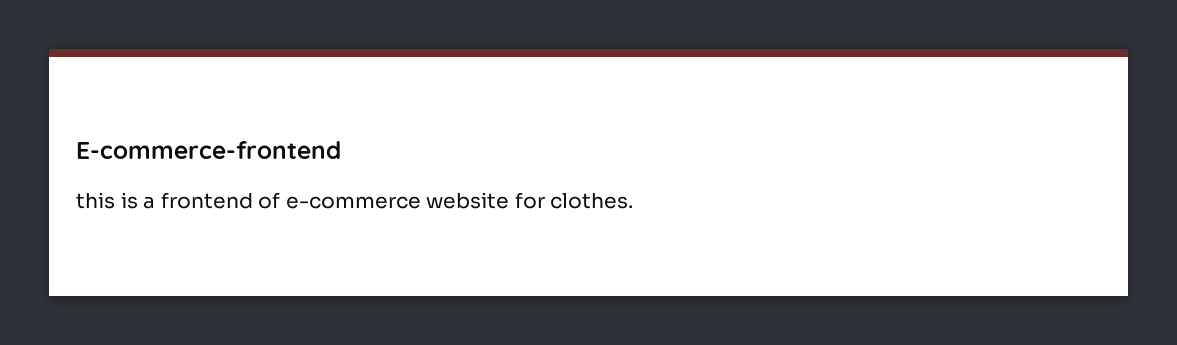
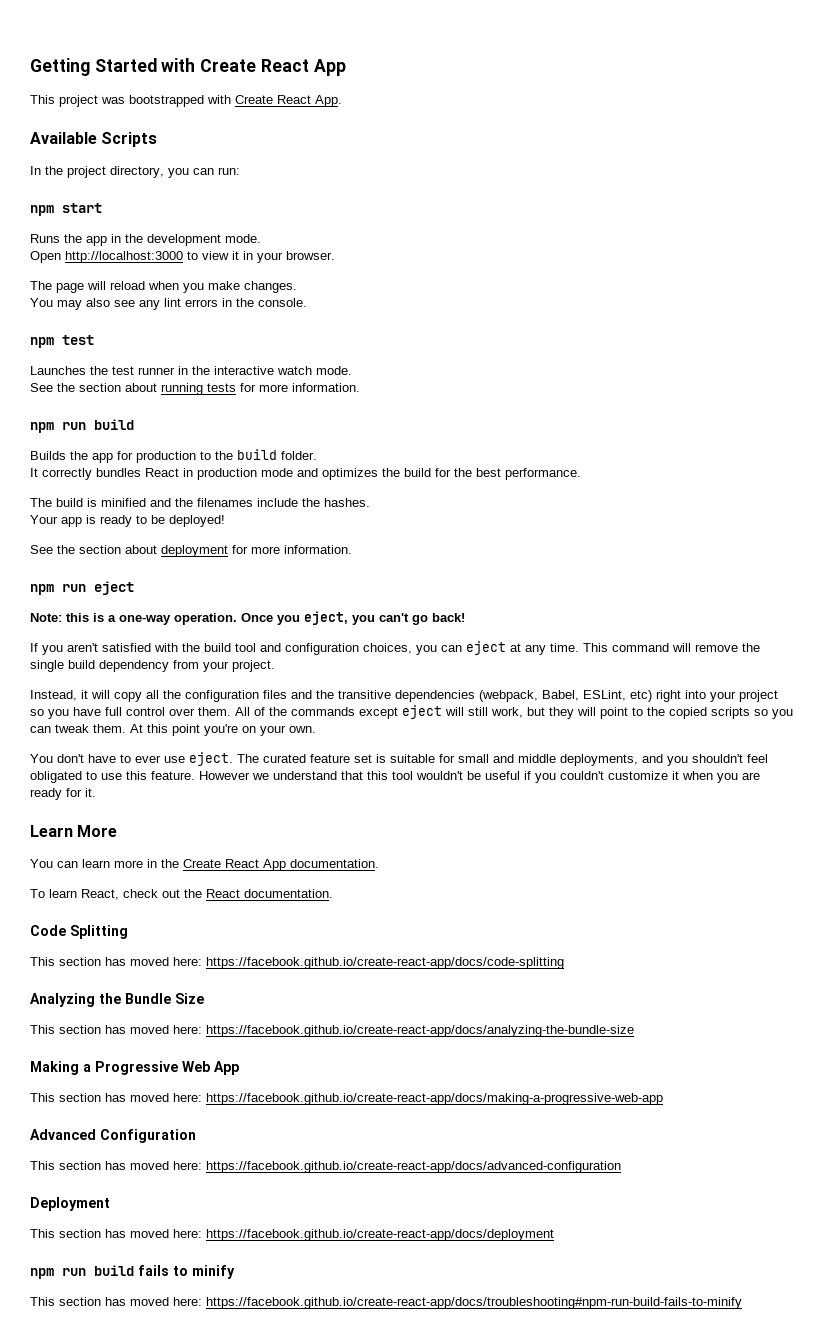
- E-commerce-frontend
- this is a frontend of e-commerce website for clothes.
+ Getting Started with Create React App
+ This project was bootstrapped with Create React App.
+ Available Scripts
+ In the project directory, you can run:
+ npm start
+ Runs the app in the development mode.
+ Open http://localhost:3000 to view it in your browser.
+ The page will reload when you make changes.
+ You may also see any lint errors in the console.
+ npm test
+ Launches the test runner in the interactive watch mode.
+ See the section about running tests for more information.
+ npm run build
+ Builds the app for production to the build folder.
+ It correctly bundles React in production mode and optimizes the build for the best performance.
+ The build is minified and the filenames include the hashes.
+ Your app is ready to be deployed!
+ See the section about deployment for more information.
+ npm run eject
+ Note: this is a one-way operation. Once you eject, you can't go back!
+ If you aren't satisfied with the build tool and configuration choices, you can eject at any time. This command will remove the single build dependency from your project.
+ Instead, it will copy all the configuration files and the transitive dependencies (webpack, Babel, ESLint, etc) right into your project so you have full control over them. All of the commands except eject will still work, but they will point to the copied scripts so you can tweak them. At this point you're on your own.
+ You don't have to ever use eject. The curated feature set is suitable for small and middle deployments, and you shouldn't feel obligated to use this feature. However we understand that this tool wouldn't be useful if you couldn't customize it when you are ready for it.
+ Learn More
+ You can learn more in the Create React App documentation.
+ To learn React, check out the React documentation.
+ Code Splitting
+ This section has moved here: https://facebook.github.io/create-react-app/docs/code-splitting
+ Analyzing the Bundle Size
+ This section has moved here: https://facebook.github.io/create-react-app/docs/analyzing-the-bundle-size
+ Making a Progressive Web App
+ This section has moved here: https://facebook.github.io/create-react-app/docs/making-a-progressive-web-app
+ Advanced Configuration
+ This section has moved here: https://facebook.github.io/create-react-app/docs/advanced-configuration
+ Deployment
+ This section has moved here: https://facebook.github.io/create-react-app/docs/deployment
+ npm run build fails to minify
+ This section has moved here: https://facebook.github.io/create-react-app/docs/troubleshooting#npm-run-build-fails-to-minify

